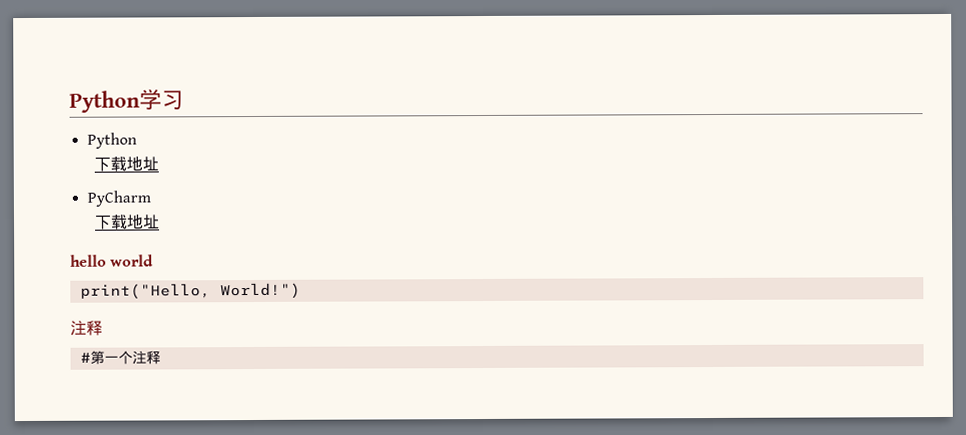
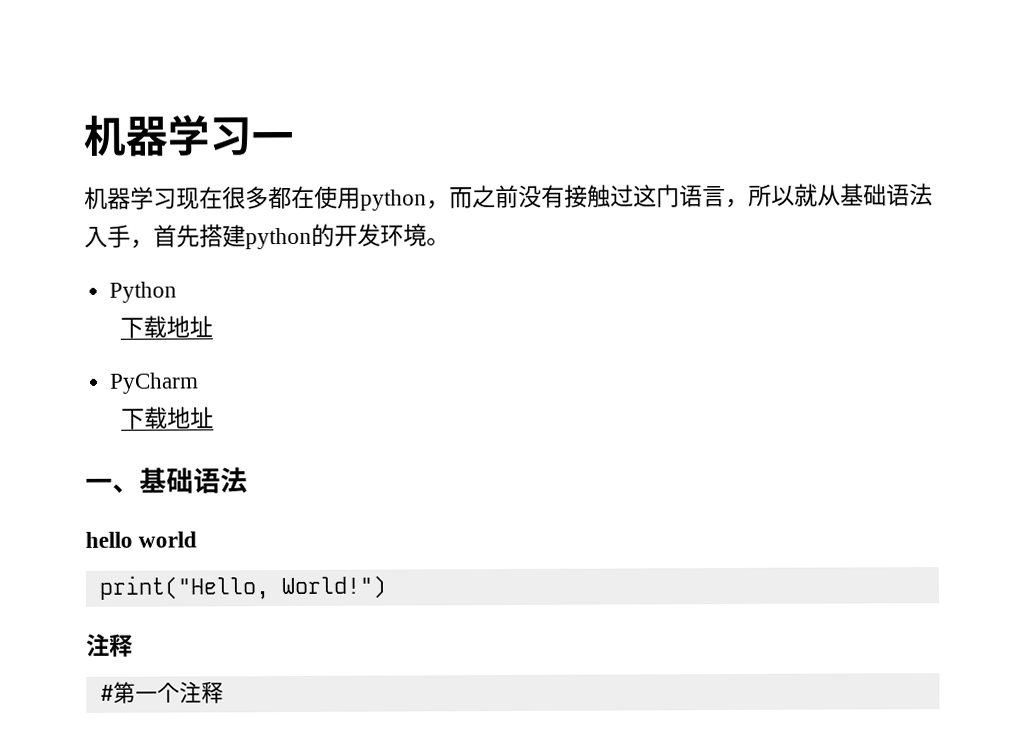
- Python学习
+ 机器学习一
+ 机器学习现在很多都在使用python，而之前没有接触过这门语言，所以就从基础语法入手，首先搭建python的开发环境。
+ 一、基础语法

